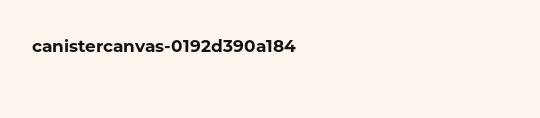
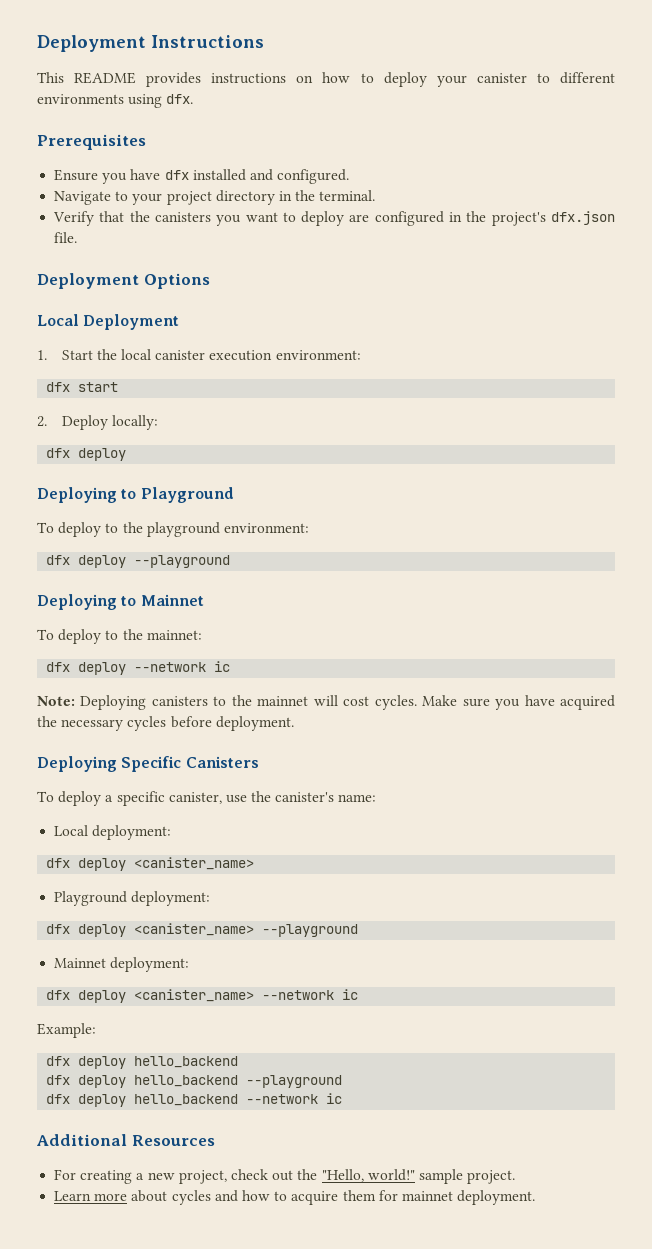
- canistercanvas-0192d390a184
+ Deployment Instructions
+ This README provides instructions on how to deploy your canister to different environments using dfx.
+ Prerequisites
+ Ensure you have dfx installed and configured.
+ Navigate to your project directory in the terminal.
+ Verify that the canisters you want to deploy are configured in the project's dfx.json file.
+ Deployment Options
+ Local Deployment
+ 1. Start the local canister execution environment:
+ dfx start
+ 2. Deploy locally:
+ dfx deploy
+ Deploying to Playground
+ To deploy to the playground environment:
+ dfx deploy --playground
+ Deploying to Mainnet
+ To deploy to the mainnet:
+ dfx deploy --network ic
+ Note: Deploying canisters to the mainnet will cost cycles. Make sure you have acquired the necessary cycles before deployment.
+ Deploying Specific Canisters
+ To deploy a specific canister, use the canister's name:
+ Local deployment:
+ dfx deploy <canister_name>
+ Playground deployment:
+ dfx deploy <canister_name> --playground
+ Mainnet deployment:
+ dfx deploy <canister_name> --network ic
+ Example:
+ dfx deploy hello_backend
+ dfx deploy hello_backend --playground
+ dfx deploy hello_backend --network ic
+ Additional Resources
+ For creating a new project, check out the "Hello, world!" sample project.
+ Learn more about cycles and how to acquire them for mainnet deployment.

